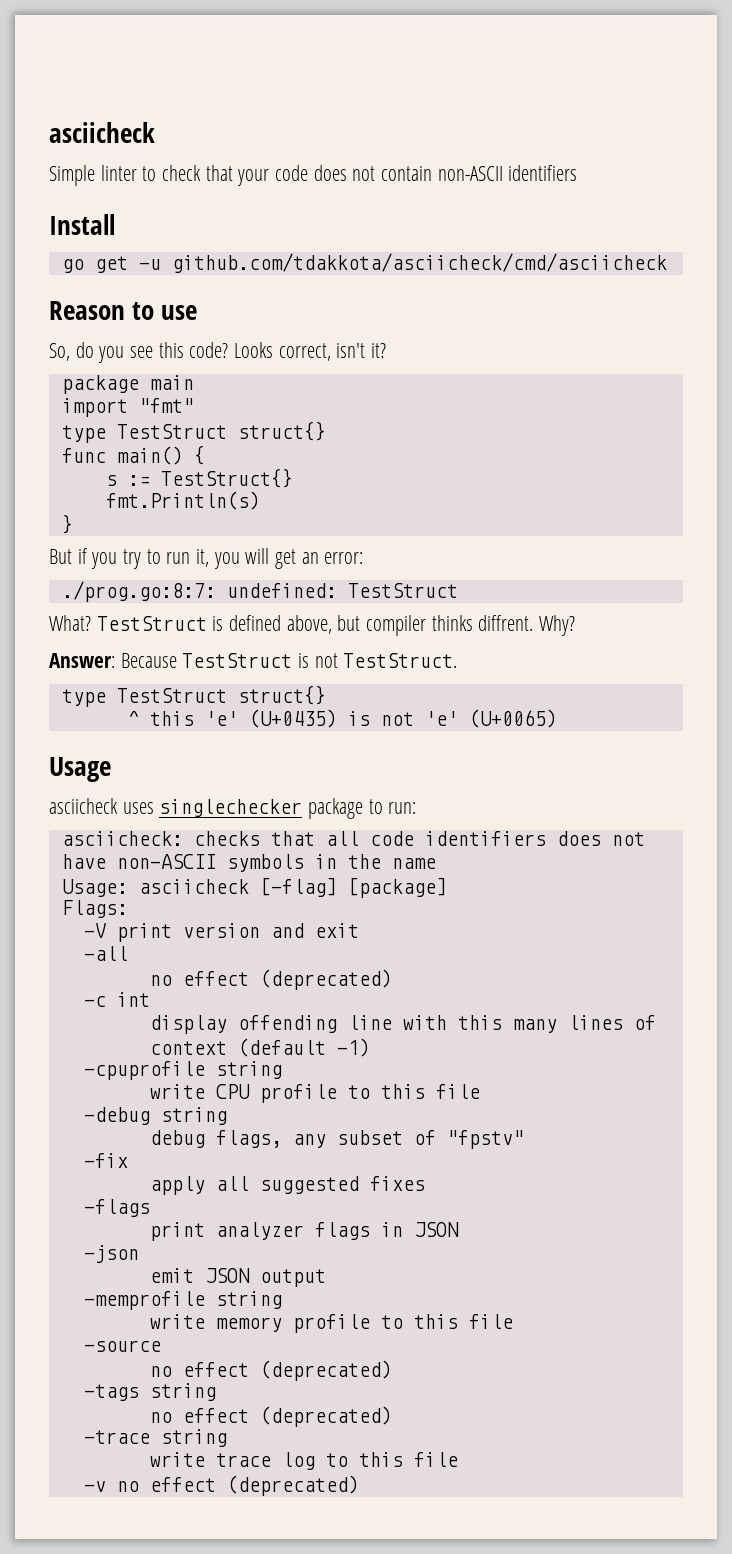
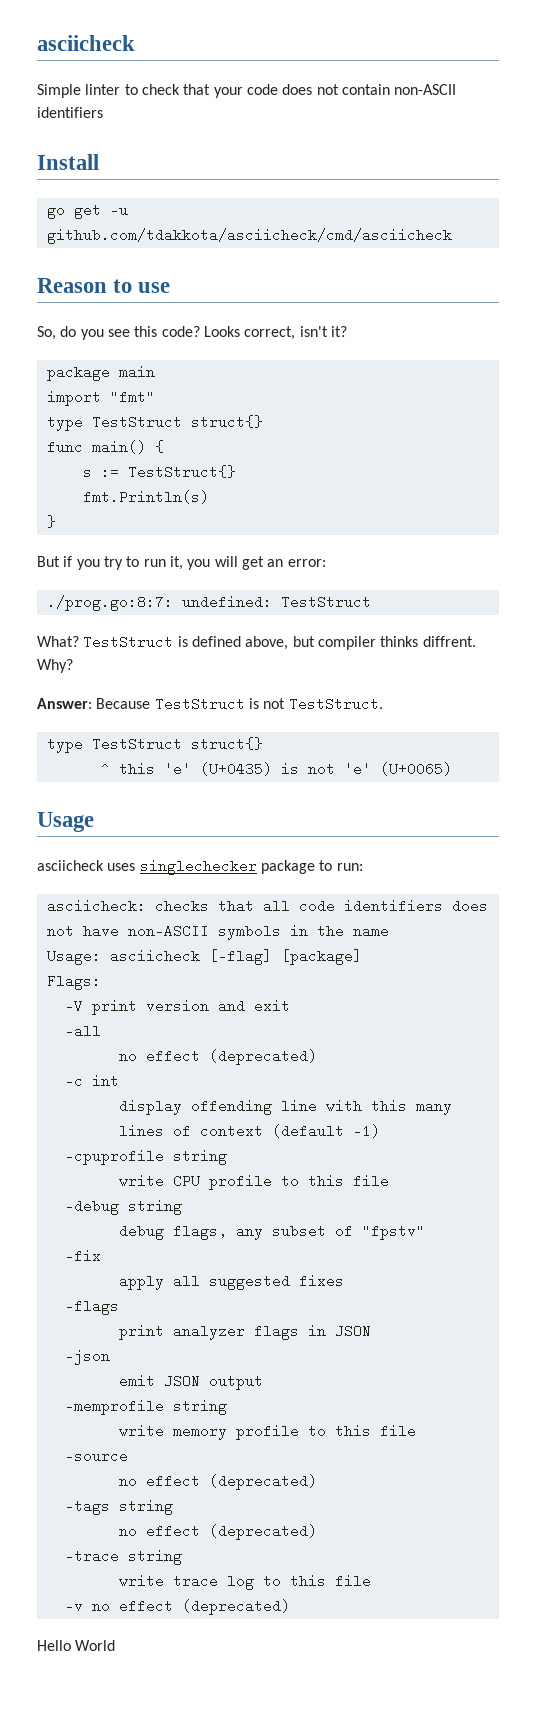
+ Hello World

